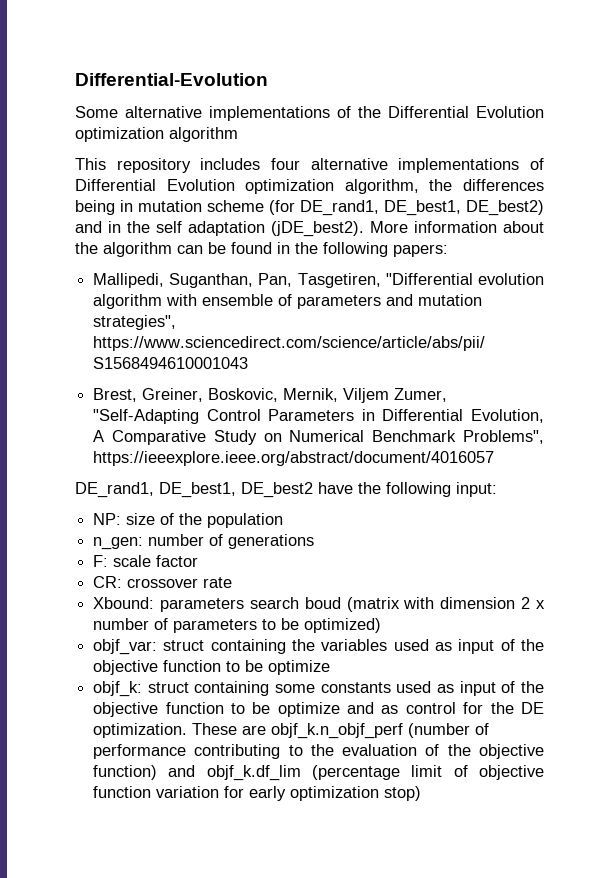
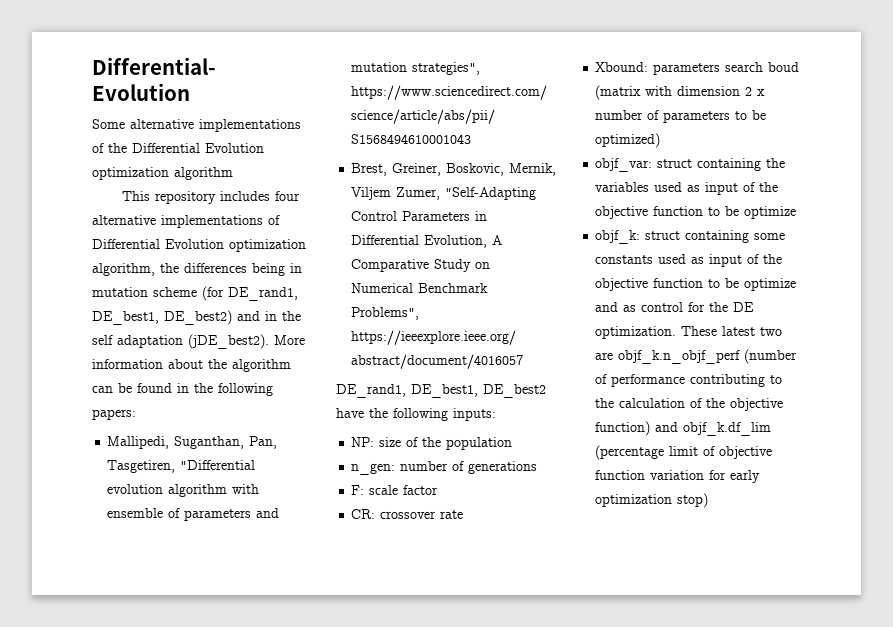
- DE_rand1, DE_best1, DE_best2 have the following input:
+ DE_rand1, DE_best1, DE_best2 have the following inputs:
- These are objf_k.n_objf_perf (number of performance contributing to the evaluation of the objective function) and objf_k.df_lim (percentage limit of objective function variation for early optimization stop)
+ These latest two are objf_k.n_objf_perf (number of performance contributing to the calculation of the objective function) and objf_k.df_lim (percentage limit of objective function variation for early optimization stop)

